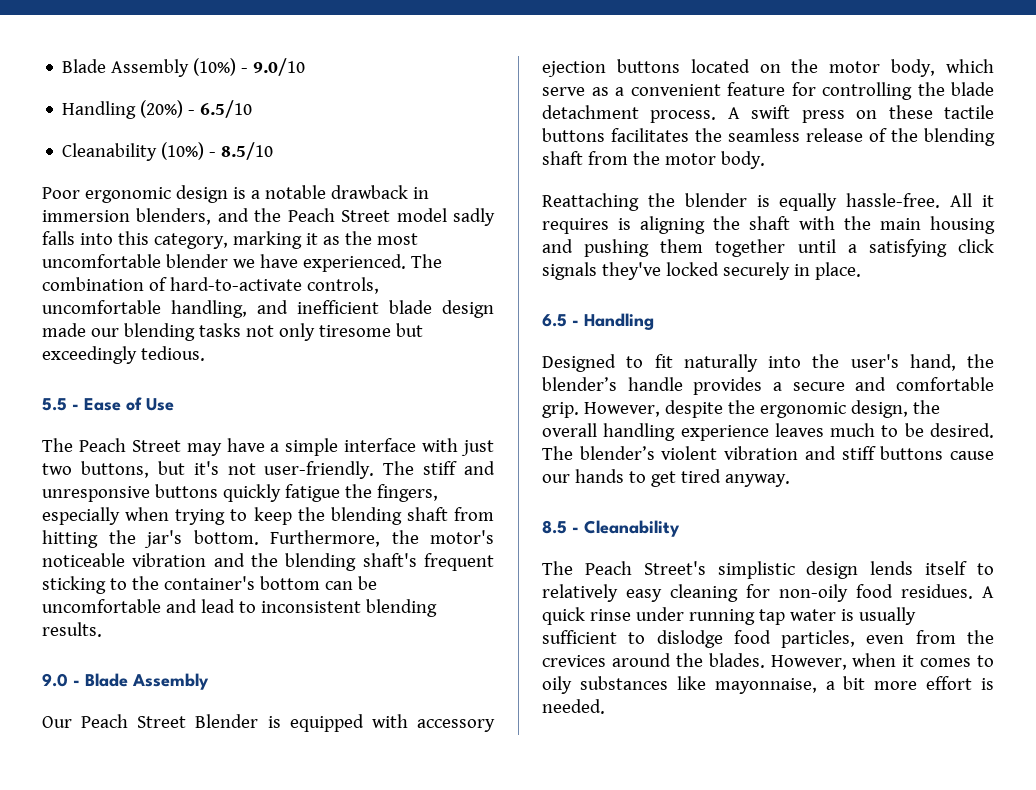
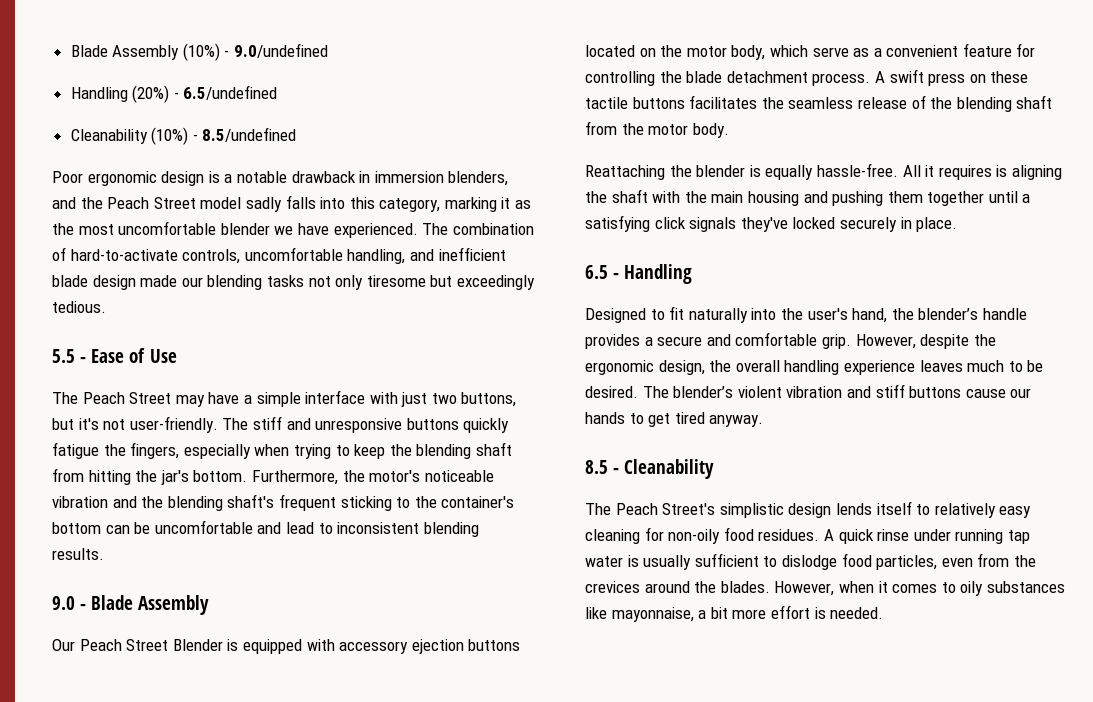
- Blade Assembly (10%) - 9.0/10
+ Blade Assembly (10%) - 9.0/undefined
- Handling (20%) - 6.5/10
+ Handling (20%) - 6.5/undefined
- Cleanability (10%) - 8.5/10
+ Cleanability (10%) - 8.5/undefined

